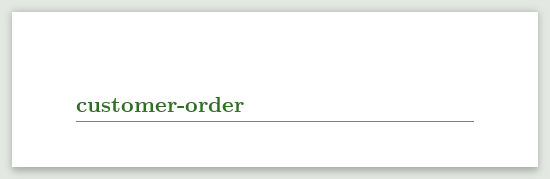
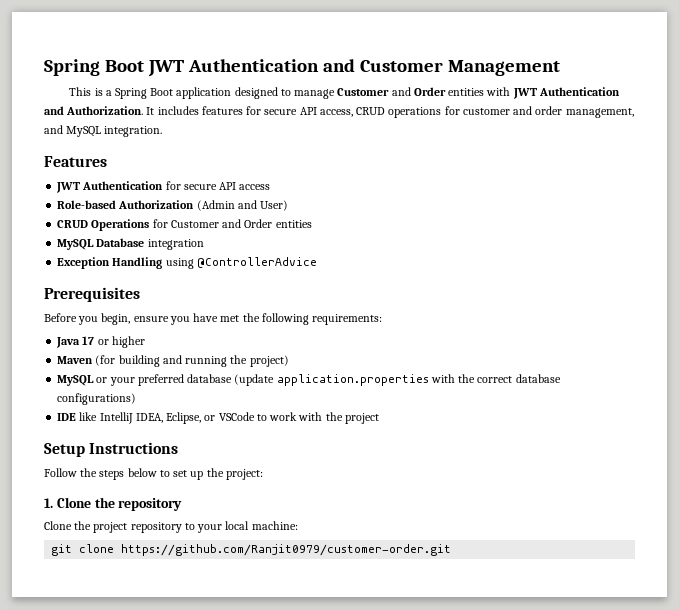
- customer-order
+ Spring Boot JWT Authentication and Customer Management
+ This is a Spring Boot application designed to manage Customer and Order entities with JWT Authentication and Authorization. It includes features for secure API access, CRUD operations for customer and order management, and MySQL integration.
+ Features
+ JWT Authentication for secure API access
+ Role-based Authorization (Admin and User)
+ CRUD Operations for Customer and Order entities
+ MySQL Database integration
+ Exception Handling using @ControllerAdvice
+ Prerequisites
+ Before you begin, ensure you have met the following requirements:
+ Java 17 or higher
+ Maven (for building and running the project)
+ MySQL or your preferred database (update application.properties with the correct database configurations)
+ IDE like IntelliJ IDEA, Eclipse, or VSCode to work with the project
+ Setup Instructions
+ Follow the steps below to set up the project:
+ 1. Clone the repository
+ Clone the project repository to your local machine:
+ git clone https://github.com/Ranjit0979/customer-order.git

